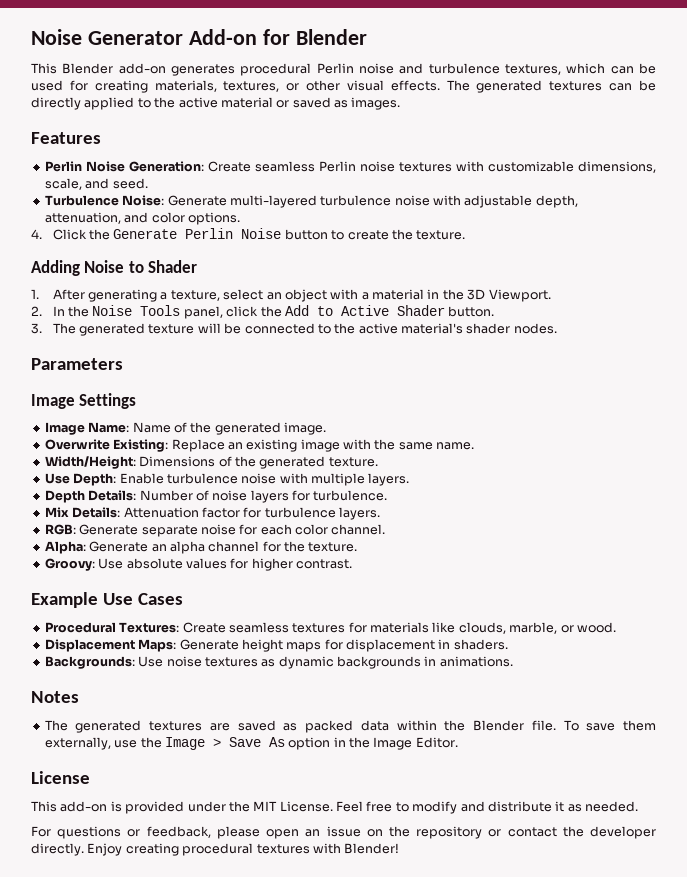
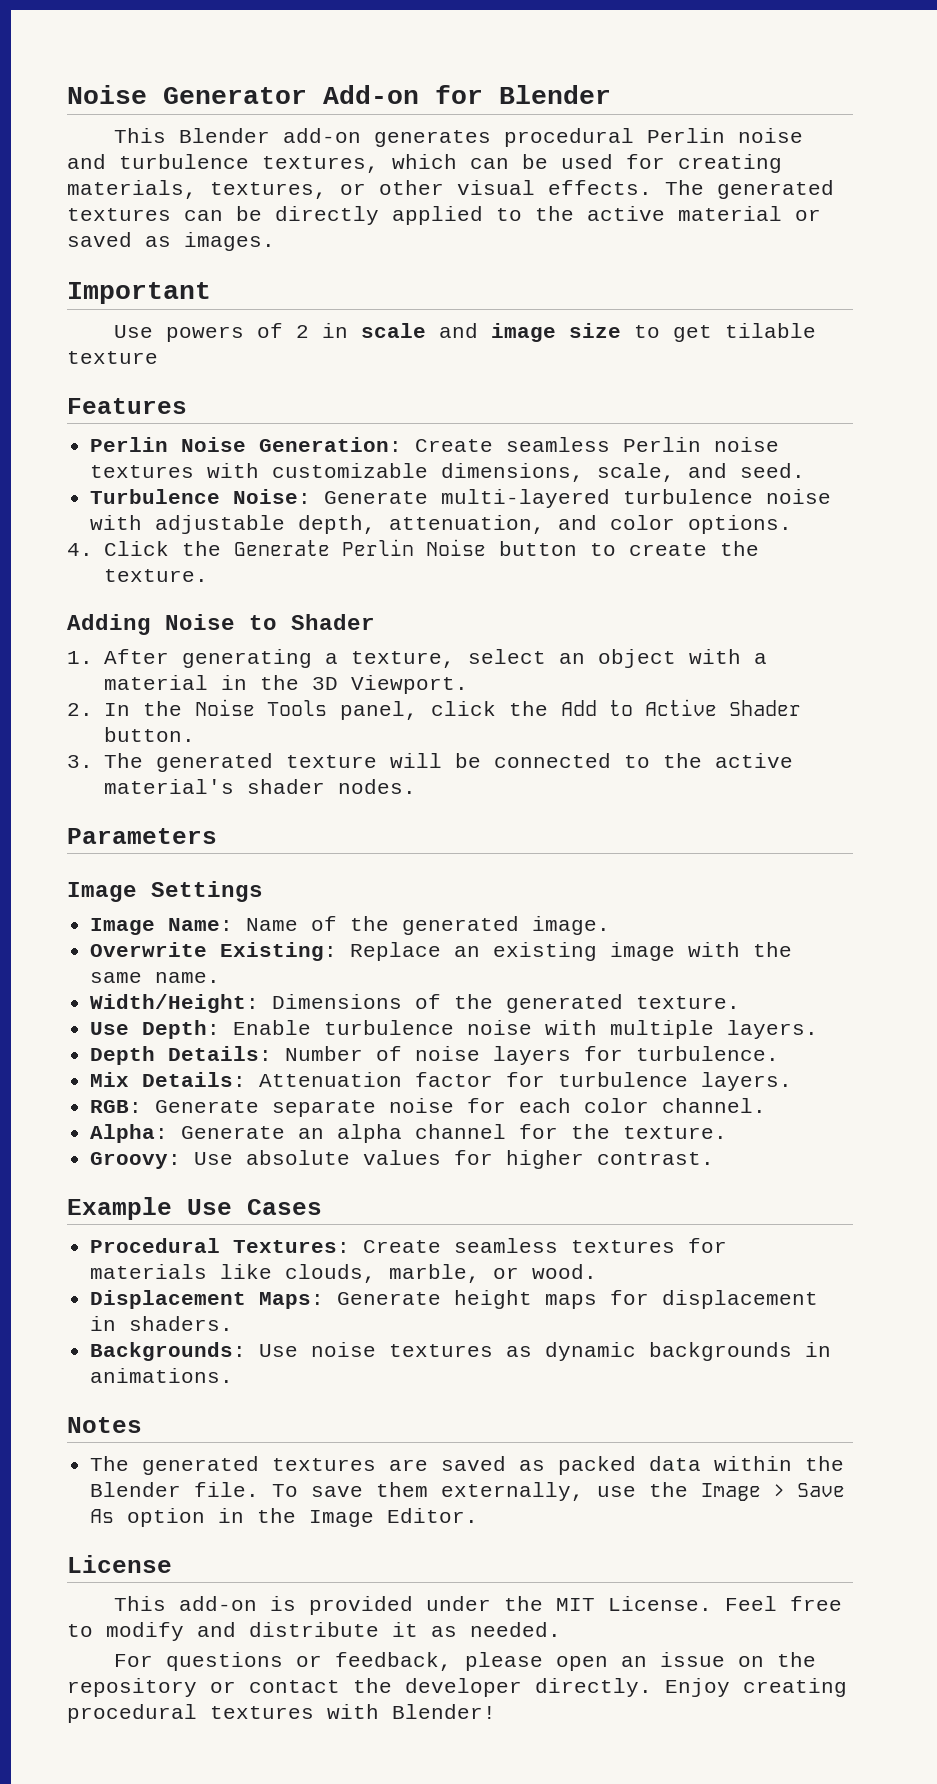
+ Important
+ Use powers of 2 in scale and image size to get tilable texture

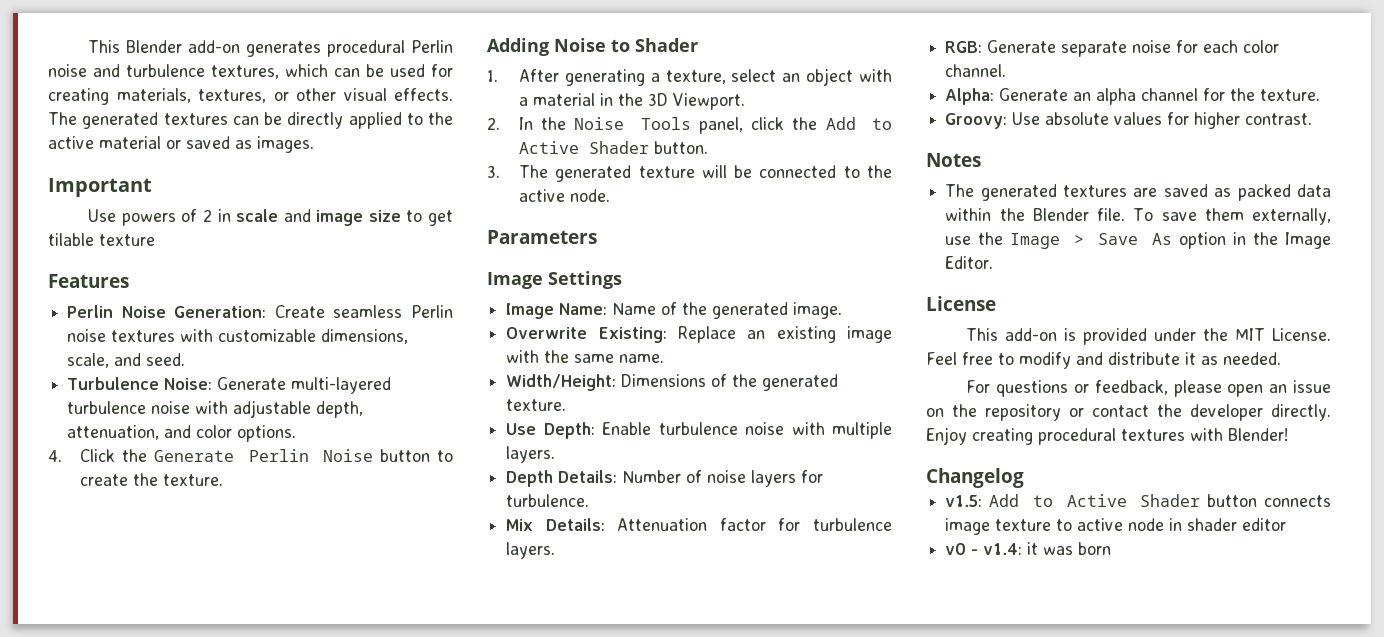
- Noise Generator Add-on for Blender
- 3. The generated texture will be connected to the active material's shader nodes.
+ 3. The generated texture will be connected to the active node.
- Example Use Cases
- Procedural Textures: Create seamless textures for materials like clouds, marble, or wood.
- Displacement Maps: Generate height maps for displacement in shaders.
- Backgrounds: Use noise textures as dynamic backgrounds in animations.
+ Changelog
+ v1.5: Add to Active Shader button connects image texture to active node in shader editor
+ v0 - v1.4: it was born

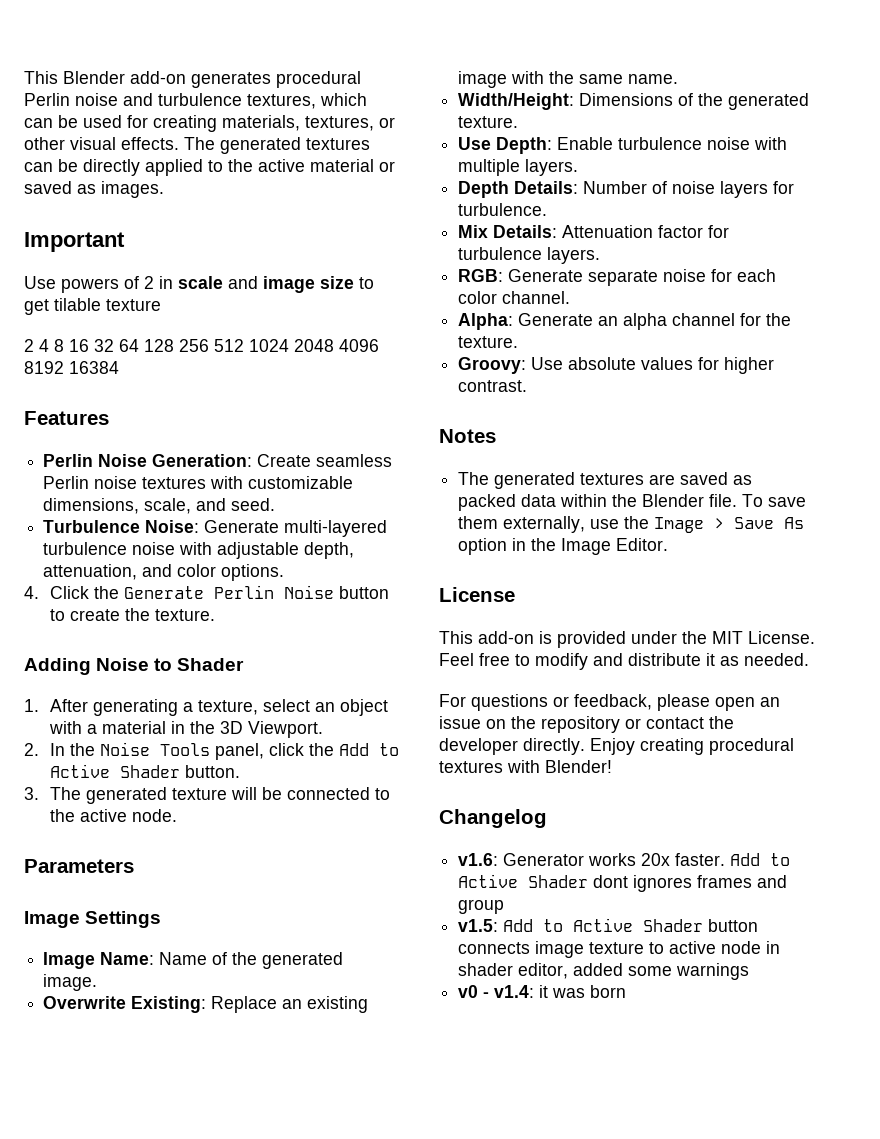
+ 2 4 8 16 32 64 128 256 512 1024 2048 4096 8192 16384
+ v1.6: Generator works 20x faster. Add to Active Shader dont ignores frames and group
- v1.5: Add to Active Shader button connects image texture to active node in shader editor
+ v1.5: Add to Active Shader button connects image texture to active node in shader editor, added some warnings

